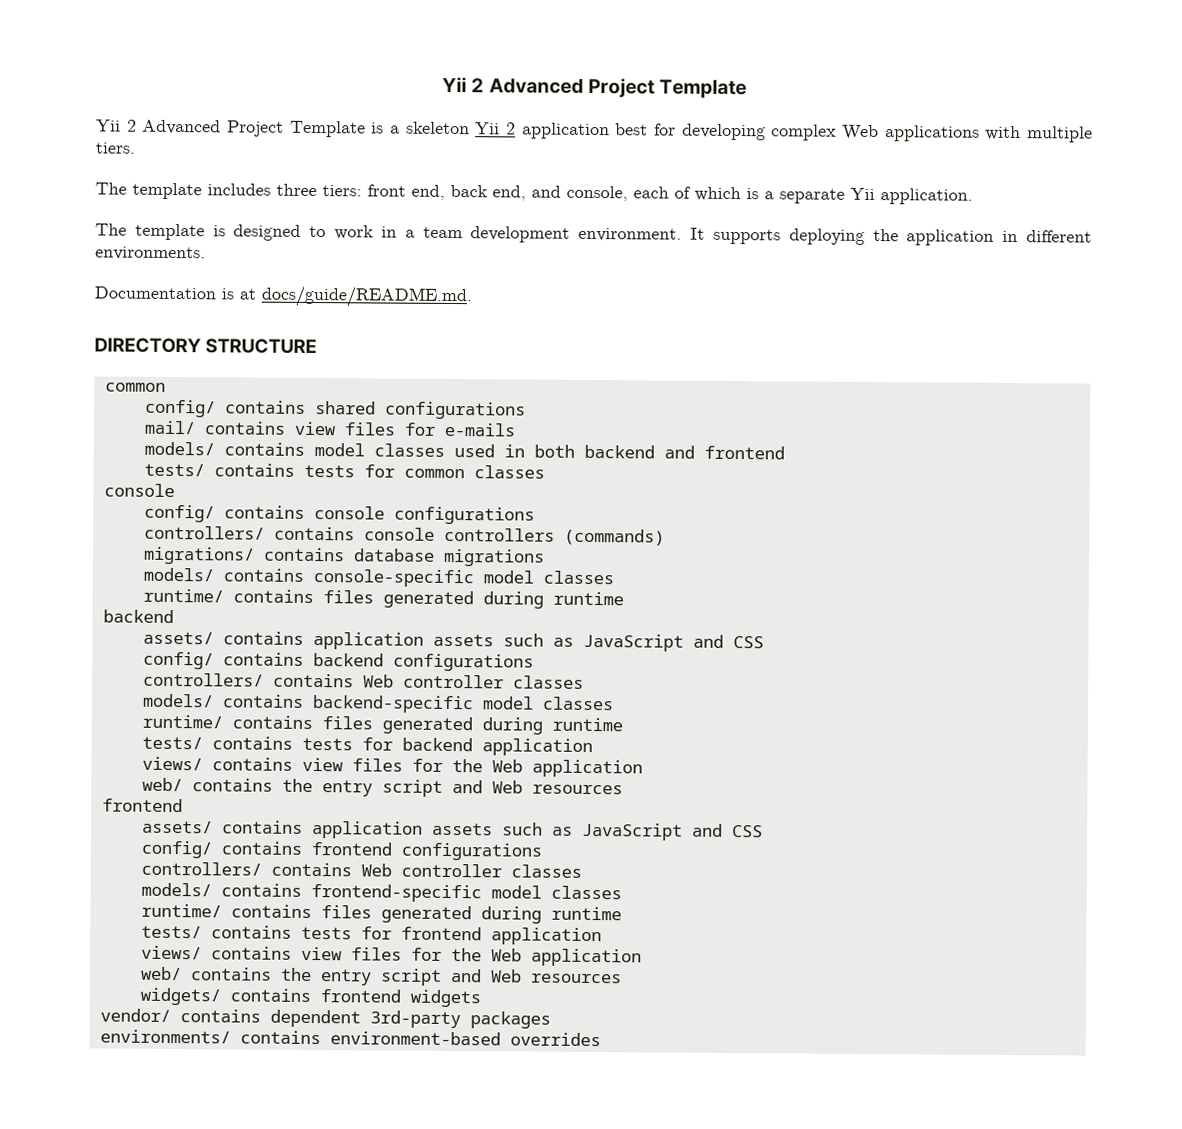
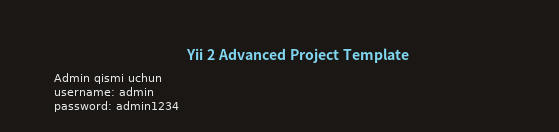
- Yii 2 Advanced Project Template is a skeleton Yii 2 application best for developing complex Web applications with multiple tiers.
- The template includes three tiers: front end, back end, and console, each of which is a separate Yii application.
- The template is designed to work in a team development environment. It supports deploying the application in different environments.
- Documentation is at docs/guide/README.md.
- DIRECTORY STRUCTURE
- common
- config/ contains shared configurations
- mail/ contains view files for e-mails
- models/ contains model classes used in both backend and frontend
- tests/ contains tests for common classes
- console
- config/ contains console configurations
- controllers/ contains console controllers (commands)
- migrations/ contains database migrations
- models/ contains console-specific model classes
- runtime/ contains files generated during runtime
- backend
- assets/ contains application assets such as JavaScript and CSS
- config/ contains backend configurations
- controllers/ contains Web controller classes
- models/ contains backend-specific model classes
- runtime/ contains files generated during runtime
- tests/ contains tests for backend application
- views/ contains view files for the Web application
- web/ contains the entry script and Web resources
- frontend
- assets/ contains application assets such as JavaScript and CSS
- config/ contains frontend configurations
- controllers/ contains Web controller classes
- models/ contains frontend-specific model classes
- runtime/ contains files generated during runtime
- tests/ contains tests for frontend application
- views/ contains view files for the Web application
- web/ contains the entry script and Web resources
- widgets/ contains frontend widgets
- vendor/ contains dependent 3rd-party packages
- environments/ contains environment-based overrides
+ Admin qismi uchun
+ username: admin
+ password: admin1234

